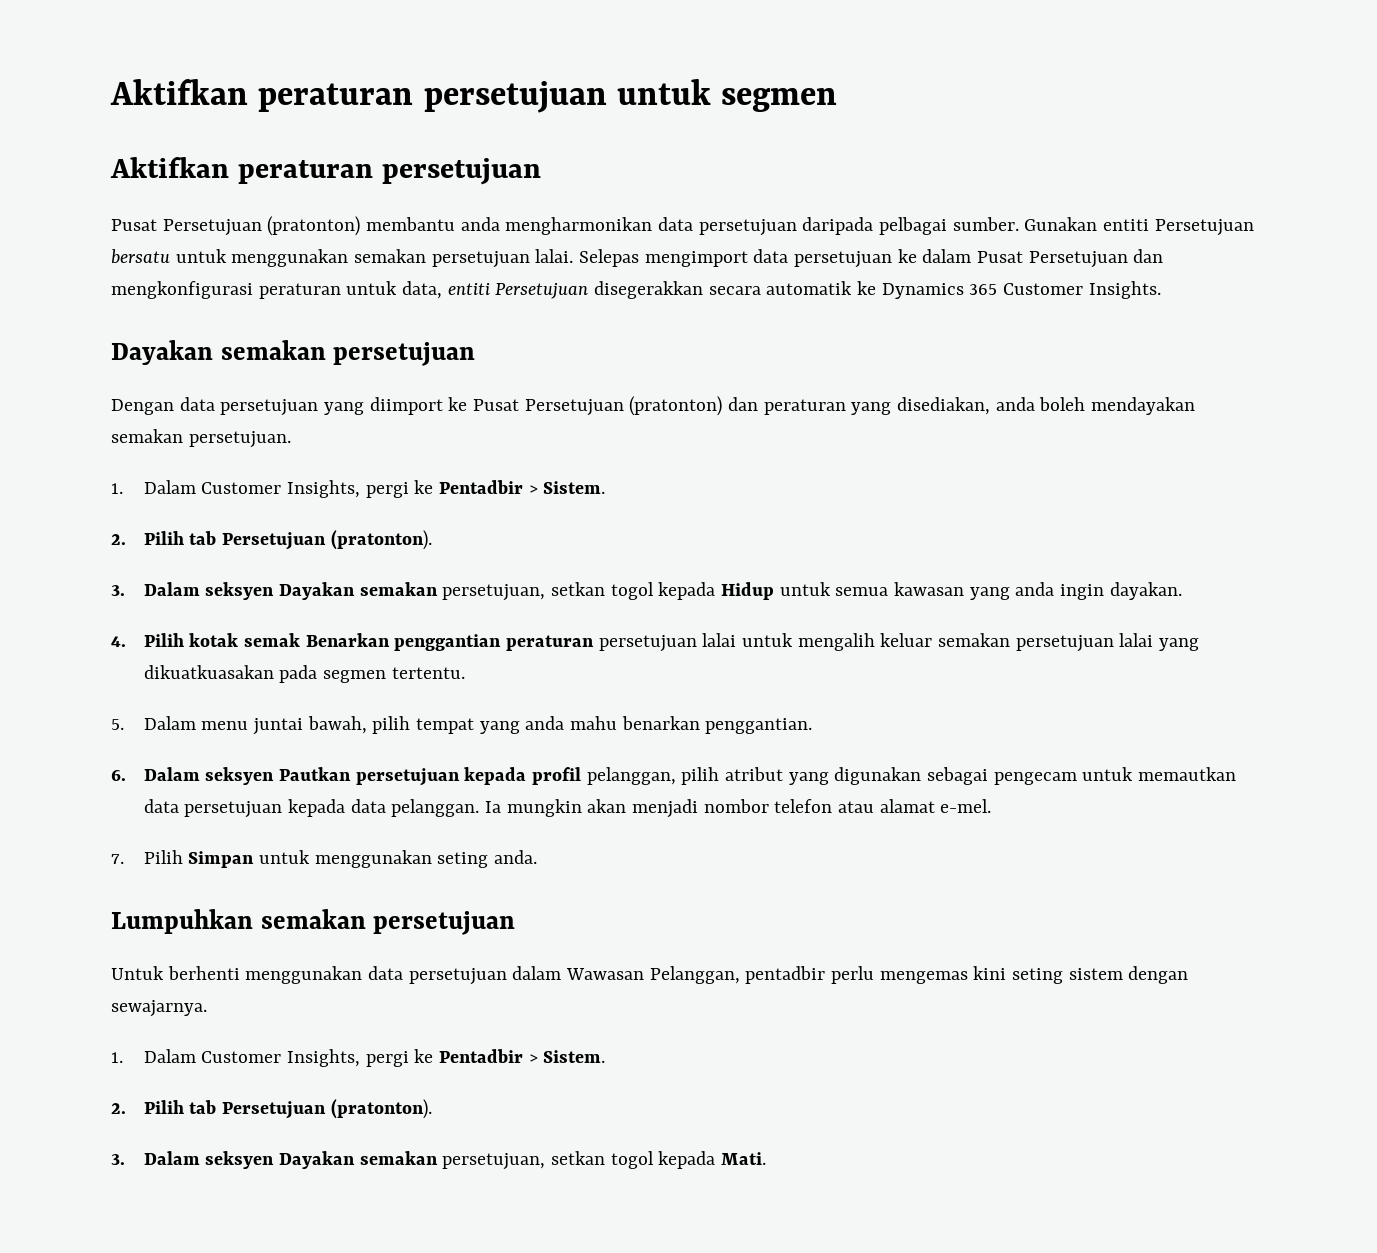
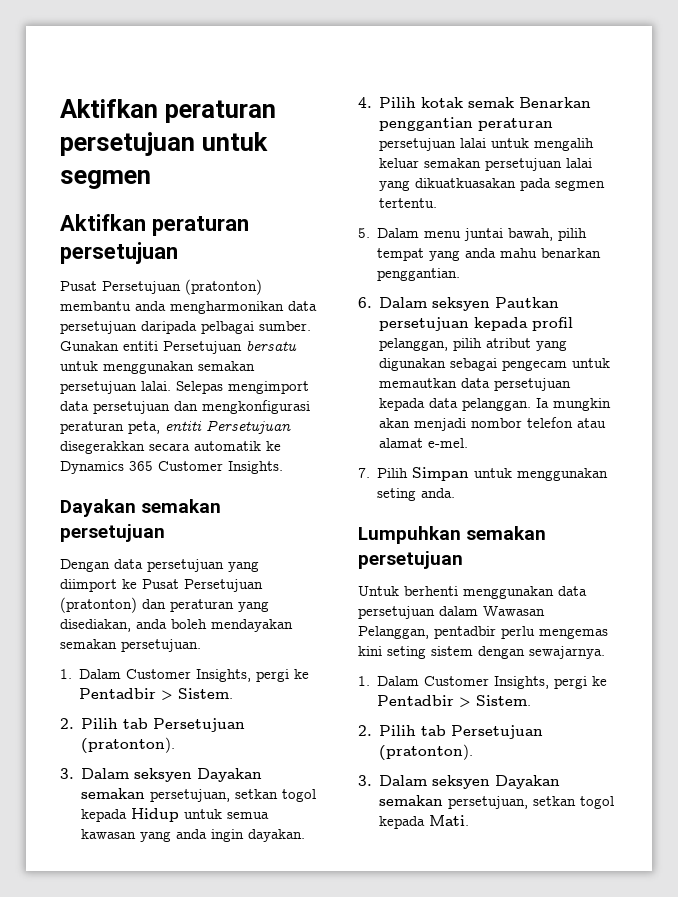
- Selepas mengimport data persetujuan ke dalam Pusat Persetujuan dan mengkonfigurasi peraturan untuk data, entiti Persetujuan disegerakkan secara automatik ke Dynamics 365 Customer Insights.
+ Selepas mengimport data persetujuan dan mengkonfigurasi peraturan peta, entiti Persetujuan disegerakkan secara automatik ke Dynamics 365 Customer Insights.

